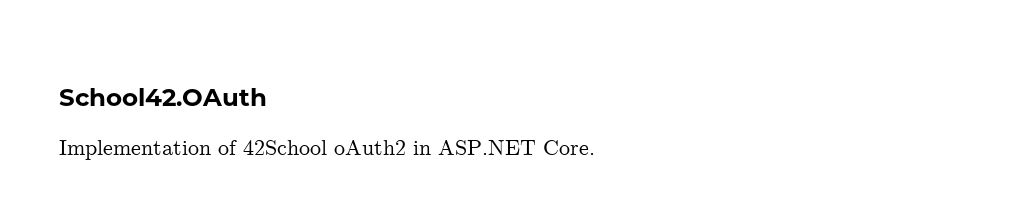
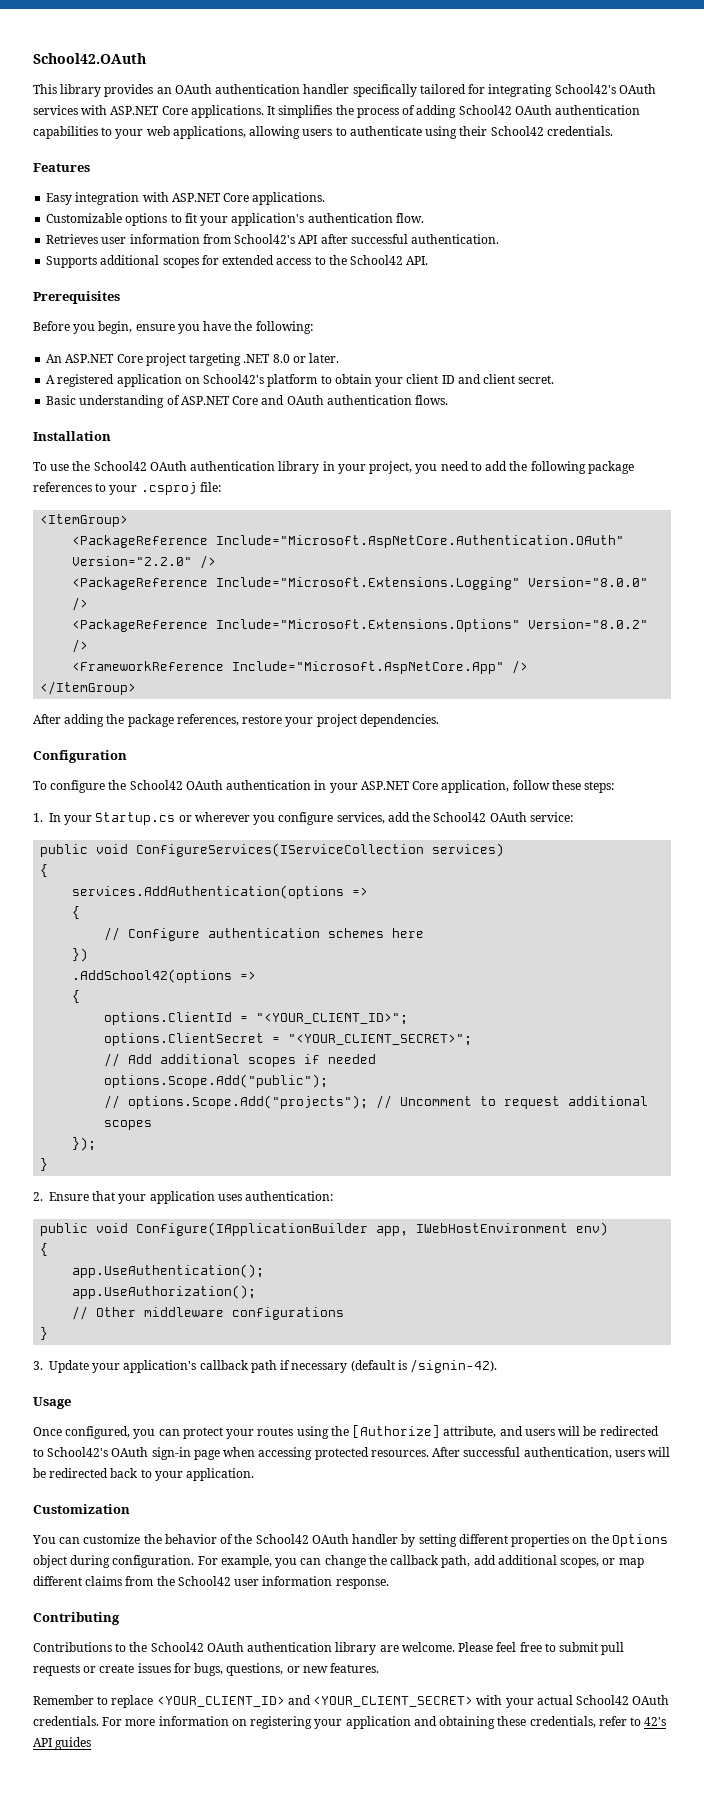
- Implementation of 42School oAuth2 in ASP.NET Core.
+ This library provides an OAuth authentication handler specifically tailored for integrating School42's OAuth services with ASP.NET Core applications. It simplifies the process of adding School42 OAuth authentication capabilities to your web applications, allowing users to authenticate using their School42 credentials.
+ Features
+ Easy integration with ASP.NET Core applications.
+ Customizable options to fit your application's authentication flow.
+ Retrieves user information from School42's API after successful authentication.
+ Supports additional scopes for extended access to the School42 API.
+ Prerequisites
+ Before you begin, ensure you have the following:
+ An ASP.NET Core project targeting .NET 8.0 or later.
+ A registered application on School42's platform to obtain your client ID and client secret.
+ Basic understanding of ASP.NET Core and OAuth authentication flows.
+ Installation
+ To use the School42 OAuth authentication library in your project, you need to add the following package references to your .csproj file:
+ <ItemGroup>
+ <PackageReference Include="Microsoft.AspNetCore.Authentication.OAuth" Version="2.2.0" />
+ <PackageReference Include="Microsoft.Extensions.Logging" Version="8.0.0" />
+ <PackageReference Include="Microsoft.Extensions.Options" Version="8.0.2" />
+ <FrameworkReference Include="Microsoft.AspNetCore.App" />
+ </ItemGroup>
+ After adding the package references, restore your project dependencies.
+ Configuration
+ To configure the School42 OAuth authentication in your ASP.NET Core application, follow these steps:
+ 1. In your Startup.cs or wherever you configure services, add the School42 OAuth service:
+ public void ConfigureServices(IServiceCollection services)
+ {
+ services.AddAuthentication(options =>
+ {
+ // Configure authentication schemes here
+ })
+ .AddSchool42(options =>
+ {
+ options.ClientId = "<YOUR_CLIENT_ID>";
+ options.ClientSecret = "<YOUR_CLIENT_SECRET>";
+ // Add additional scopes if needed
+ options.Scope.Add("public");
+ // options.Scope.Add("projects"); // Uncomment to request additional scopes
+ });
+ }
+ 2. Ensure that your application uses authentication:
+ public void Configure(IApplicationBuilder app, IWebHostEnvironment env)
+ {
+ app.UseAuthentication();
+ app.UseAuthorization();
+ // Other middleware configurations
+ }
+ 3. Update your application's callback path if necessary (default is /signin-42).
+ Usage
+ Once configured, you can protect your routes using the [Authorize] attribute, and users will be redirected to School42's OAuth sign-in page when accessing protected resources. After successful authentication, users will be redirected back to your application.
+ Customization
+ You can customize the behavior of the School42 OAuth handler by setting different properties on the Options object during configuration. For example, you can change the callback path, add additional scopes, or map different claims from the School42 user information response.
+ Contributing
+ Contributions to the School42 OAuth authentication library are welcome. Please feel free to submit pull requests or create issues for bugs, questions, or new features.
+ Remember to replace <YOUR_CLIENT_ID> and <YOUR_CLIENT_SECRET> with your actual School42 OAuth credentials. For more information on registering your application and obtaining these credentials, refer to 42's API guides

